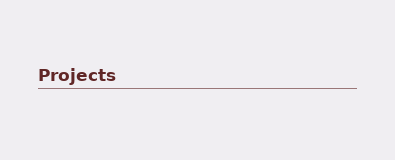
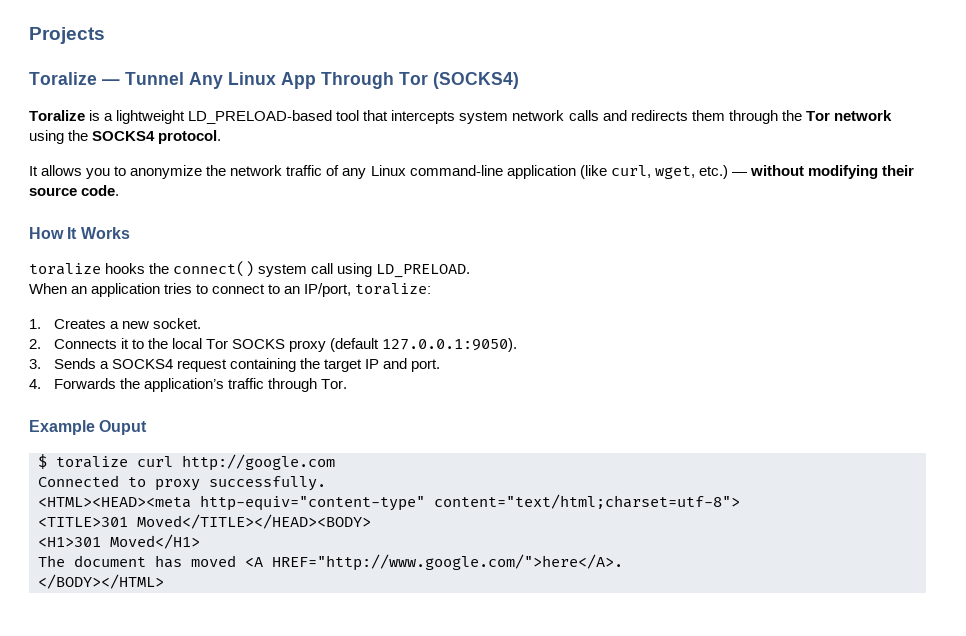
+ Toralize — Tunnel Any Linux App Through Tor (SOCKS4)
+ Toralize is a lightweight LD_PRELOAD-based tool that intercepts system network calls and redirects them through the Tor network using the SOCKS4 protocol.
+ It allows you to anonymize the network traffic of any Linux command-line application (like curl, wget, etc.) — without modifying their source code.
+ How It Works
+ toralize hooks the connect() system call using LD_PRELOAD.
+ When an application tries to connect to an IP/port, toralize:
+ 1. Creates a new socket.
+ 2. Connects it to the local Tor SOCKS proxy (default 127.0.0.1:9050).
+ 3. Sends a SOCKS4 request containing the target IP and port.
+ 4. Forwards the application’s traffic through Tor.
+ Example Ouput
+ $ toralize curl http://google.com
+ Connected to proxy successfully.
+ <HTML><HEAD><meta http-equiv="content-type" content="text/html;charset=utf-8">
+ <TITLE>301 Moved</TITLE></HEAD><BODY>
+ <H1>301 Moved</H1>
+ The document has moved <A HREF="http://www.google.com/">here</A>.
+ </BODY></HTML>

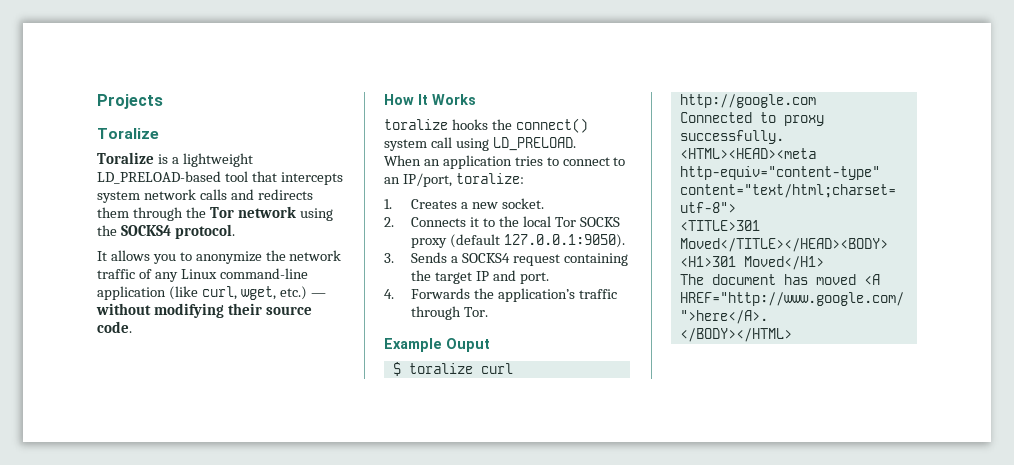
  Projects
- Toralize — Tunnel Any Linux App Through Tor (SOCKS4)
+ Toralize

